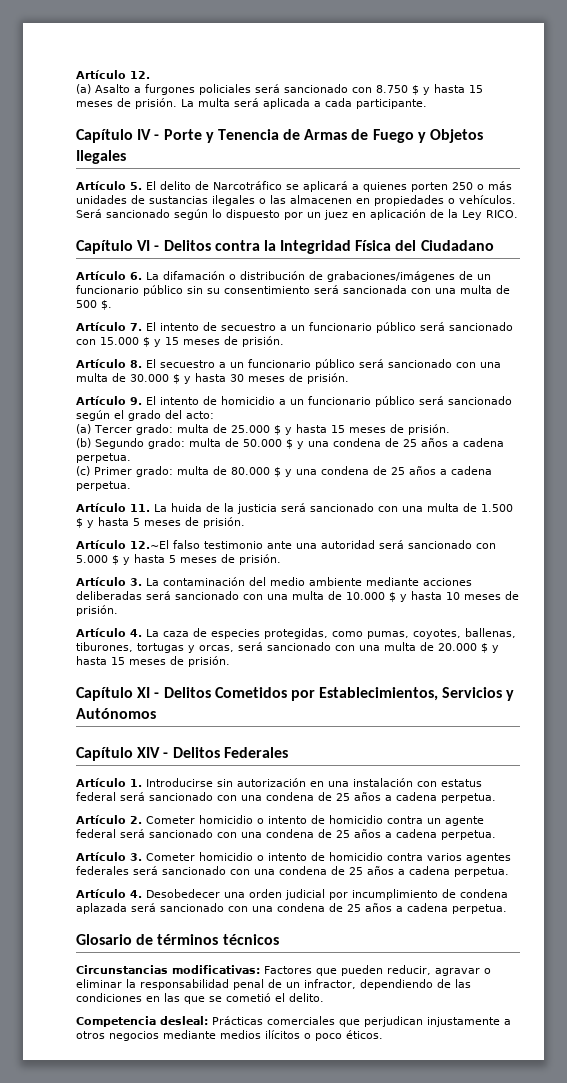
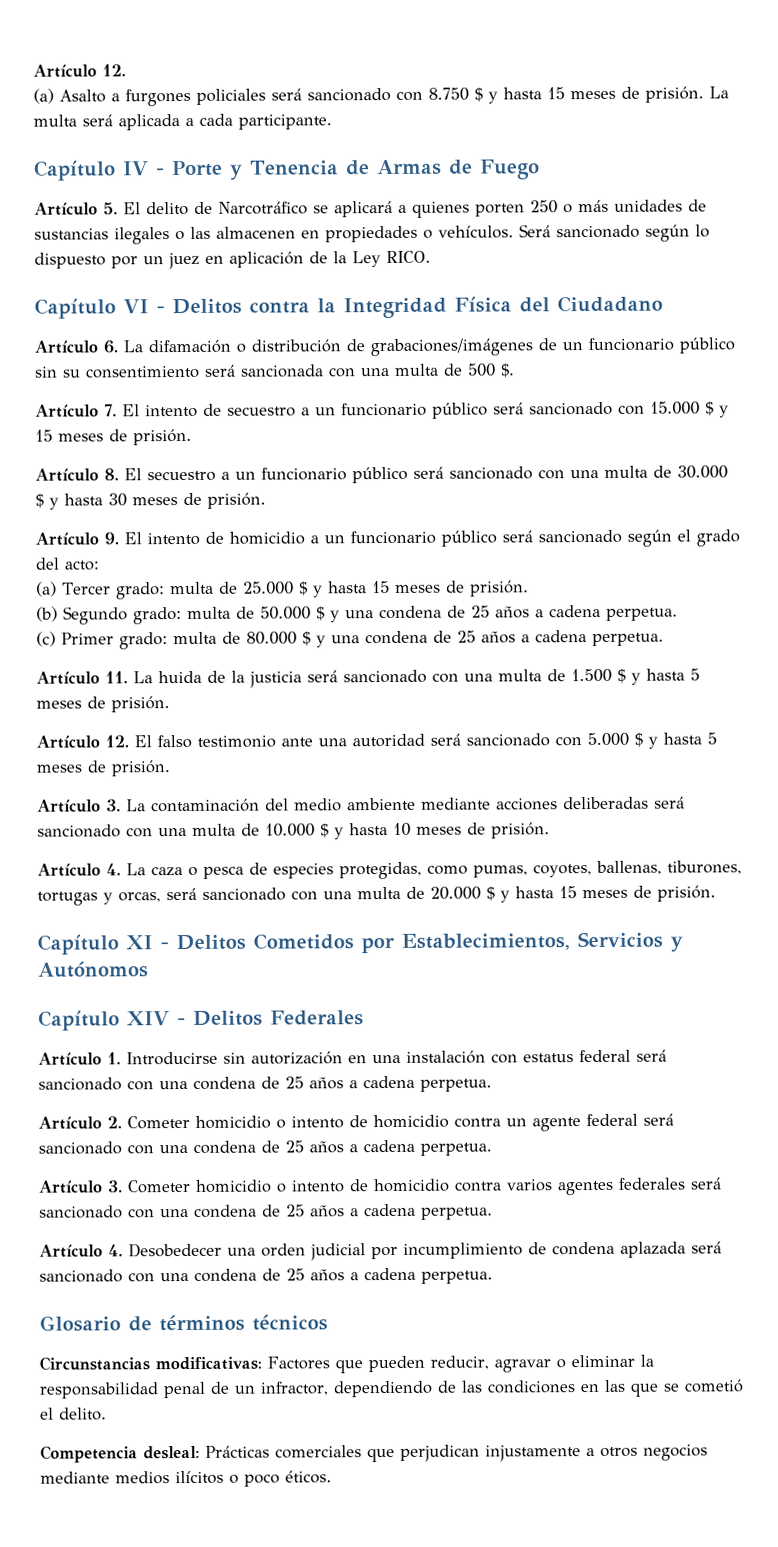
- Capítulo IV - Porte y Tenencia de Armas de Fuego y Objetos Ilegales
+ Capítulo IV - Porte y Tenencia de Armas de Fuego
- Artículo 12.~El falso testimonio ante una autoridad será sancionado con 5.000 $ y hasta 5 meses de prisión.
+ Artículo 12. El falso testimonio ante una autoridad será sancionado con 5.000 $ y hasta 5 meses de prisión.
- Artículo 4. La caza de especies protegidas, como pumas, coyotes, ballenas, tiburones, tortugas y orcas, será sancionado con una multa de 20.000 $ y hasta 15 meses de prisión.
+ Artículo 4. La caza o pesca de especies protegidas, como pumas, coyotes, ballenas, tiburones, tortugas y orcas, será sancionado con una multa de 20.000 $ y hasta 15 meses de prisión.

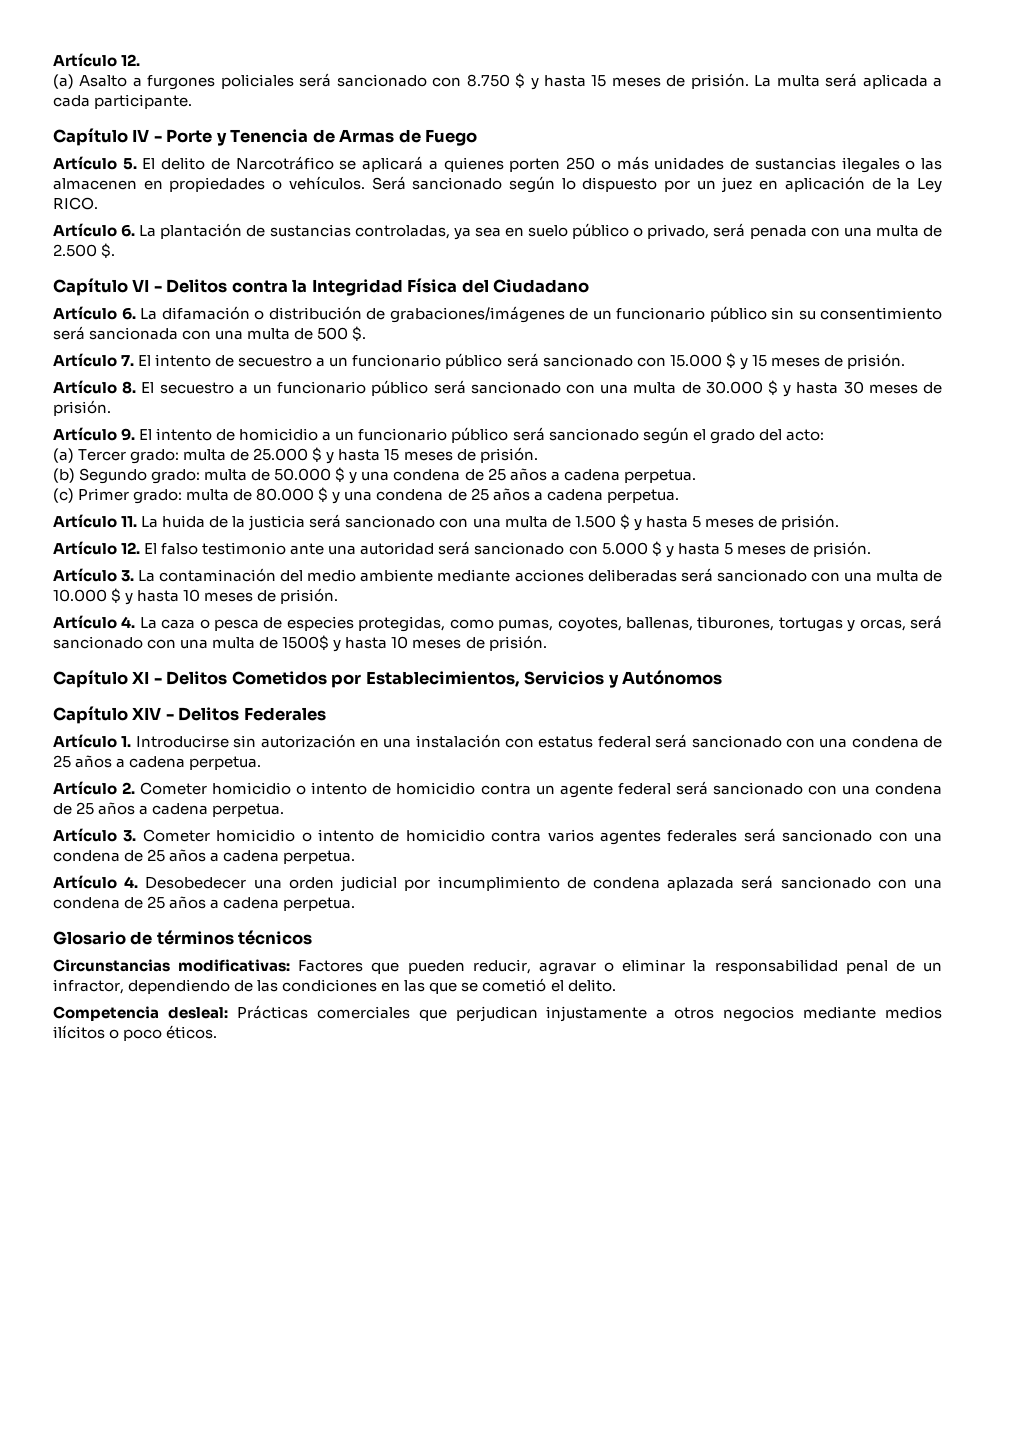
+ Artículo 6. La plantación de sustancias controladas, ya sea en suelo público o privado, será penada con una multa de 2.500 $.
- Artículo 4. La caza o pesca de especies protegidas, como pumas, coyotes, ballenas, tiburones, tortugas y orcas, será sancionado con una multa de 20.000 $ y hasta 15 meses de prisión.
+ Artículo 4. La caza o pesca de especies protegidas, como pumas, coyotes, ballenas, tiburones, tortugas y orcas, será sancionado con una multa de 1500$ y hasta 10 meses de prisión.

